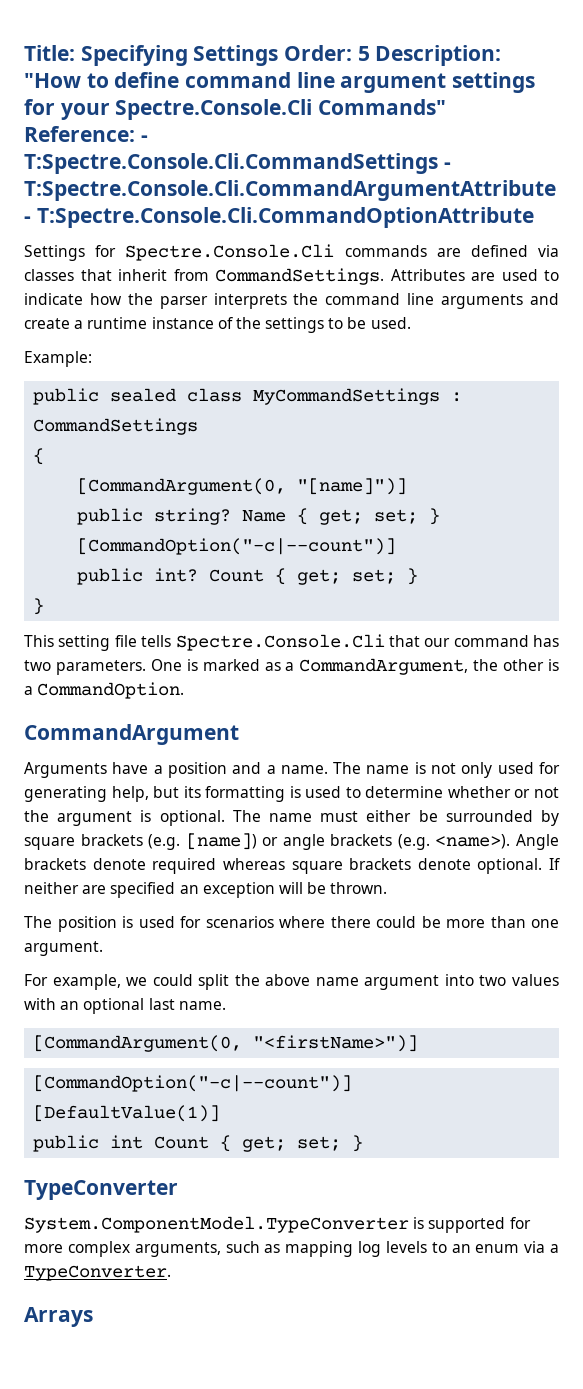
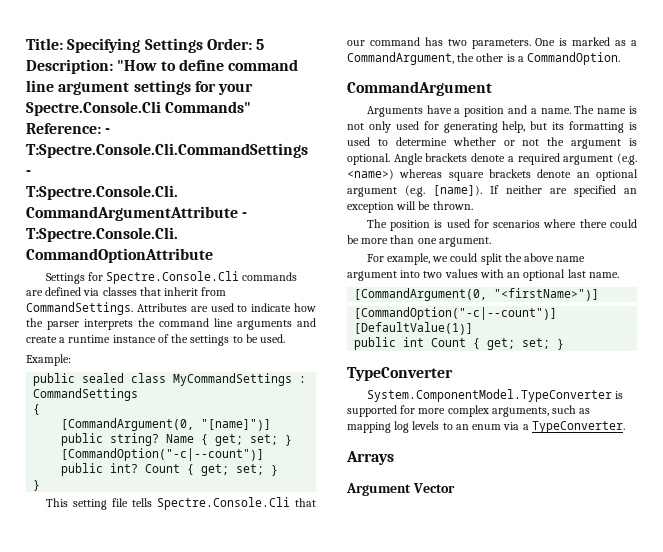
- The name must either be surrounded by square brackets (e.g. [name]) or angle brackets (e.g. <name>). Angle brackets denote required whereas square brackets denote optional.
+ Angle brackets denote a required argument (e.g. <name>) whereas square brackets denote an optional argument (e.g. [name]).
+ Argument Vector

